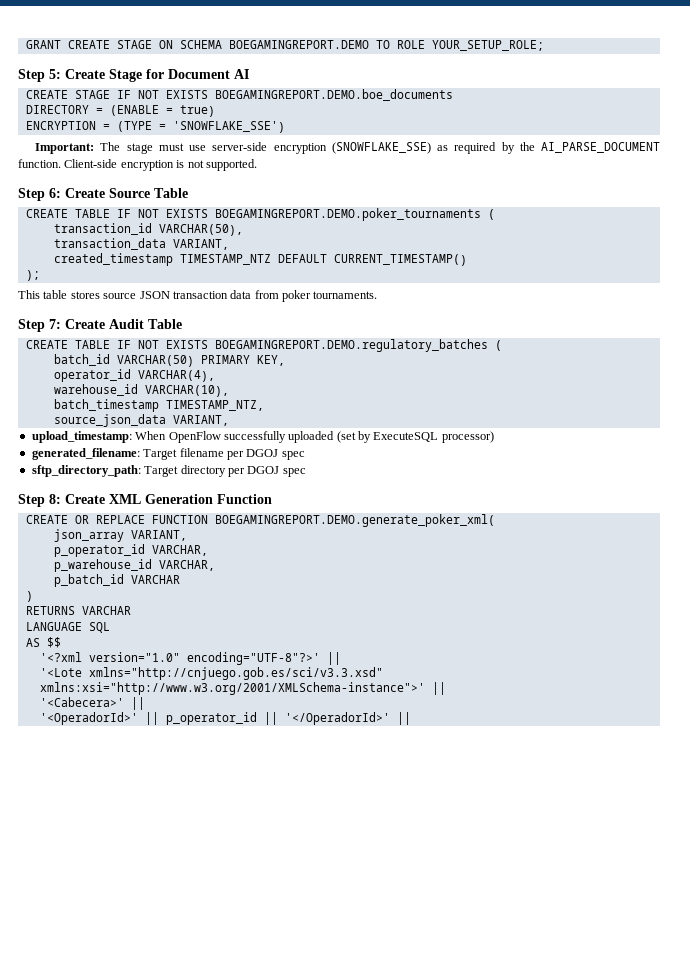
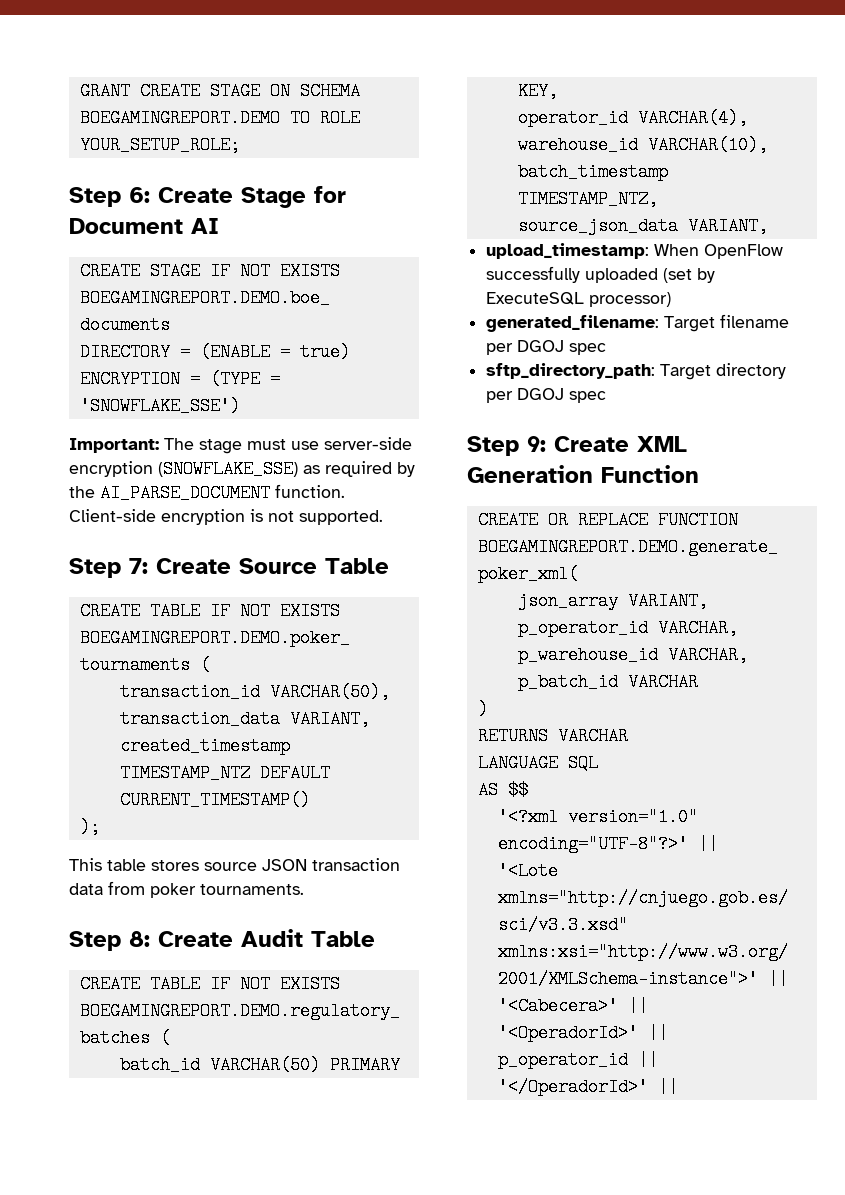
- Step 5: Create Stage for Document AI
+ Step 6: Create Stage for Document AI
- Step 6: Create Source Table
+ Step 7: Create Source Table
- Step 7: Create Audit Table
+ Step 8: Create Audit Table
- Step 8: Create XML Generation Function
+ Step 9: Create XML Generation Function

